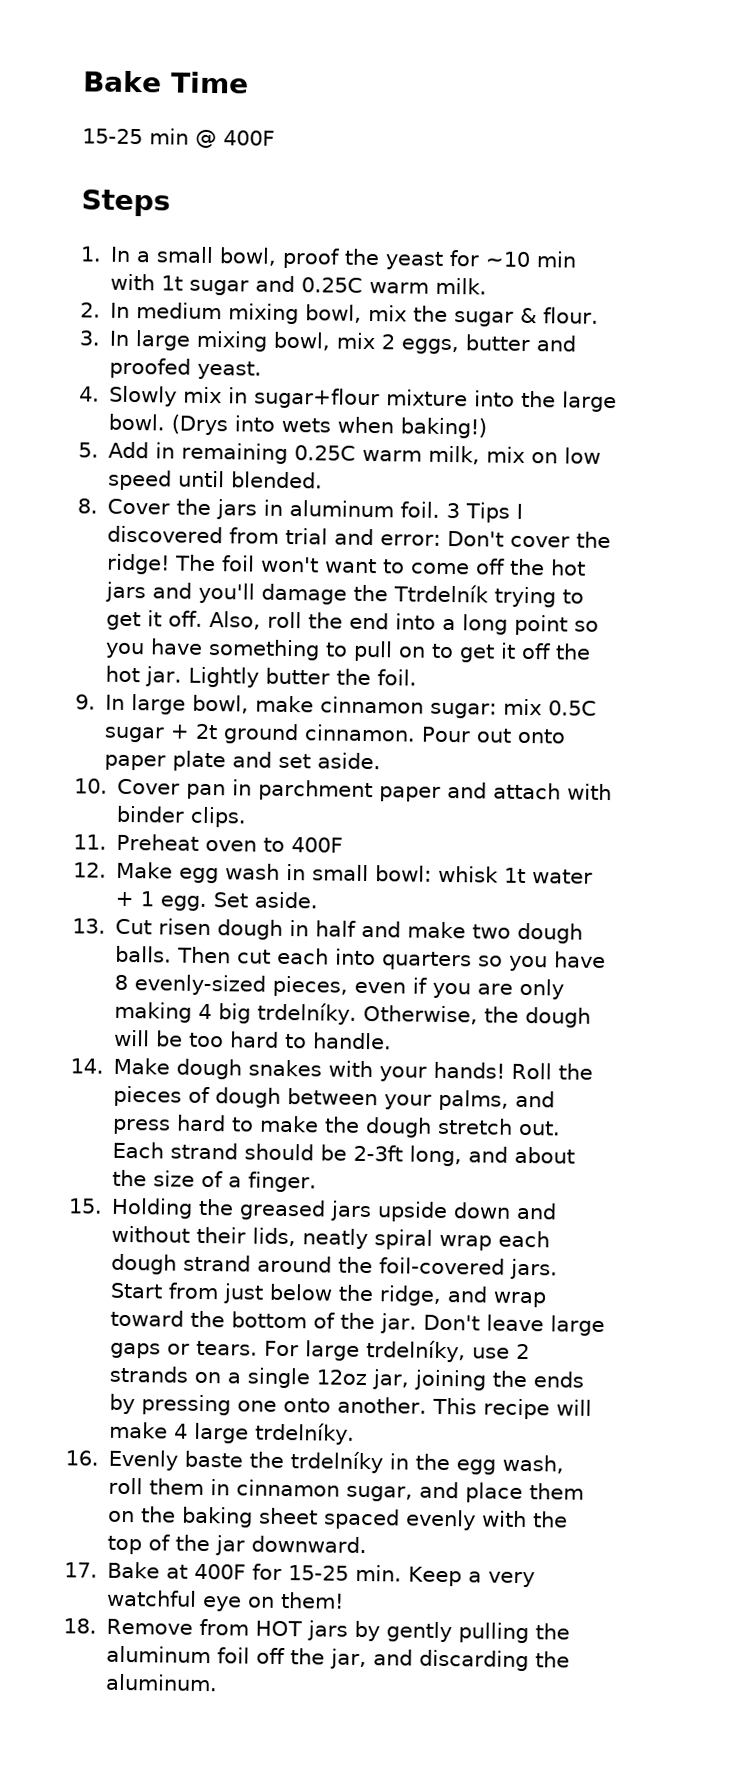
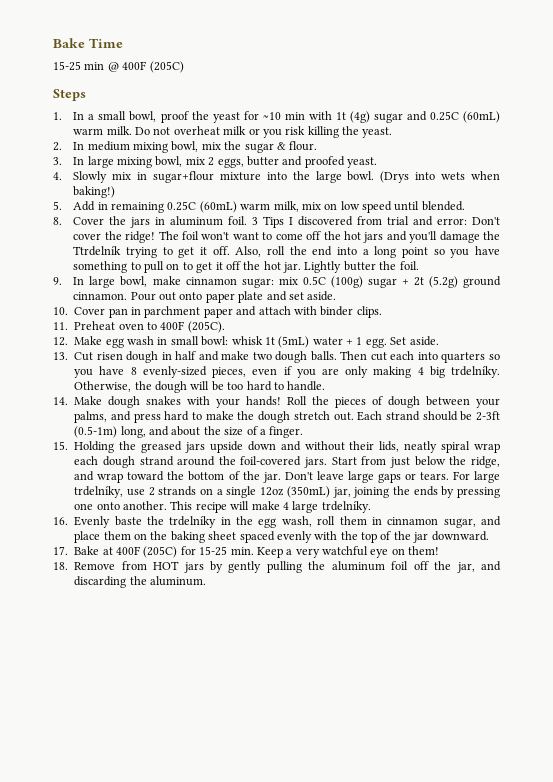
- 15-25 min @ 400F
+ 15-25 min @ 400F (205C)
- 1. In a small bowl, proof the yeast for ~10 min with 1t sugar and 0.25C warm milk.
+ 1. In a small bowl, proof the yeast for ~10 min with 1t (4g) sugar and 0.25C (60mL) warm milk. Do not overheat milk or you risk killing the yeast.
- 5. Add in remaining 0.25C warm milk, mix on low speed until blended.
+ 5. Add in remaining 0.25C (60mL) warm milk, mix on low speed until blended.
- 9. In large bowl, make cinnamon sugar: mix 0.5C sugar + 2t ground cinnamon.
+ 9. In large bowl, make cinnamon sugar: mix 0.5C (100g) sugar + 2t (5.2g) ground cinnamon.
- 11. Preheat oven to 400F
+ 11. Preheat oven to 400F (205C).
- 12. Make egg wash in small bowl: whisk 1t water + 1 egg.
+ 12. Make egg wash in small bowl: whisk 1t (5mL) water + 1 egg.
- Each strand should be 2-3ft long, and about the size of a finger.
+ Each strand should be 2-3ft (0.5-1m) long, and about the size of a finger.
- For large trdelníky, use 2 strands on a single 12oz jar, joining the ends by pressing one onto another.
+ For large trdelníky, use 2 strands on a single 12oz (350mL) jar, joining the ends by pressing one onto another.
- 17. Bake at 400F for 15-25 min. Keep a very watchful eye on them!
+ 17. Bake at 400F (205C) for 15-25 min. Keep a very watchful eye on them!

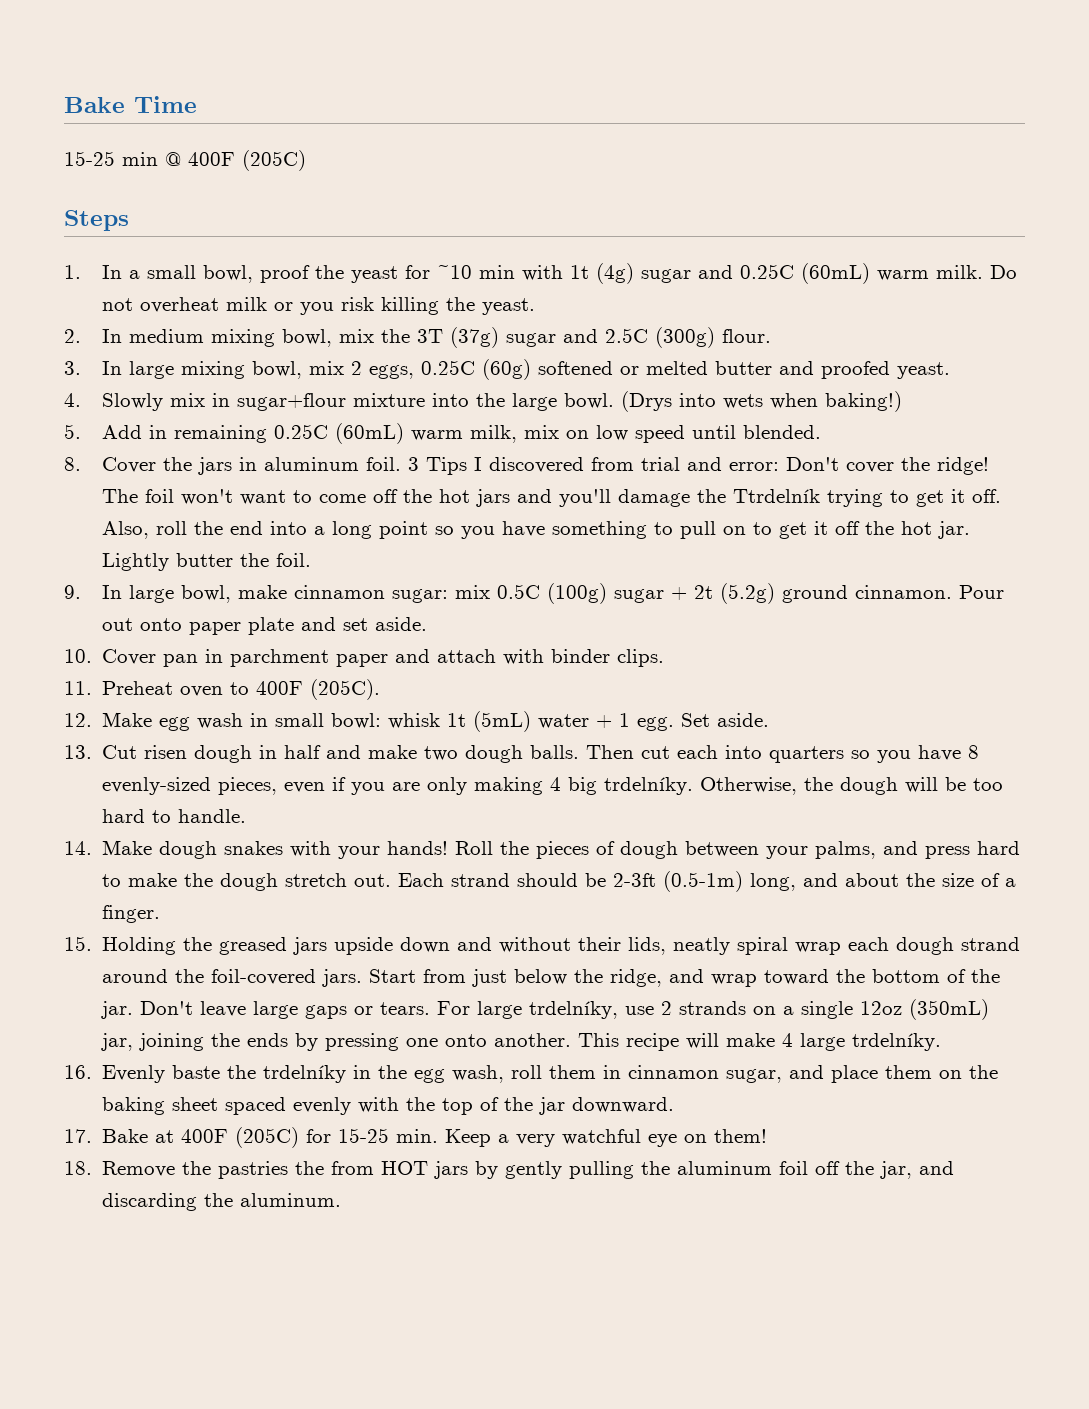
- 2. In medium mixing bowl, mix the sugar & flour.
+ 2. In medium mixing bowl, mix the 3T (37g) sugar and 2.5C (300g) flour.
- 3. In large mixing bowl, mix 2 eggs, butter and proofed yeast.
+ 3. In large mixing bowl, mix 2 eggs, 0.25C (60g) softened or melted butter and proofed yeast.
- 18. Remove from HOT jars by gently pulling the aluminum foil off the jar, and discarding the aluminum.
+ 18. Remove the pastries the from HOT jars by gently pulling the aluminum foil off the jar, and discarding the aluminum.

